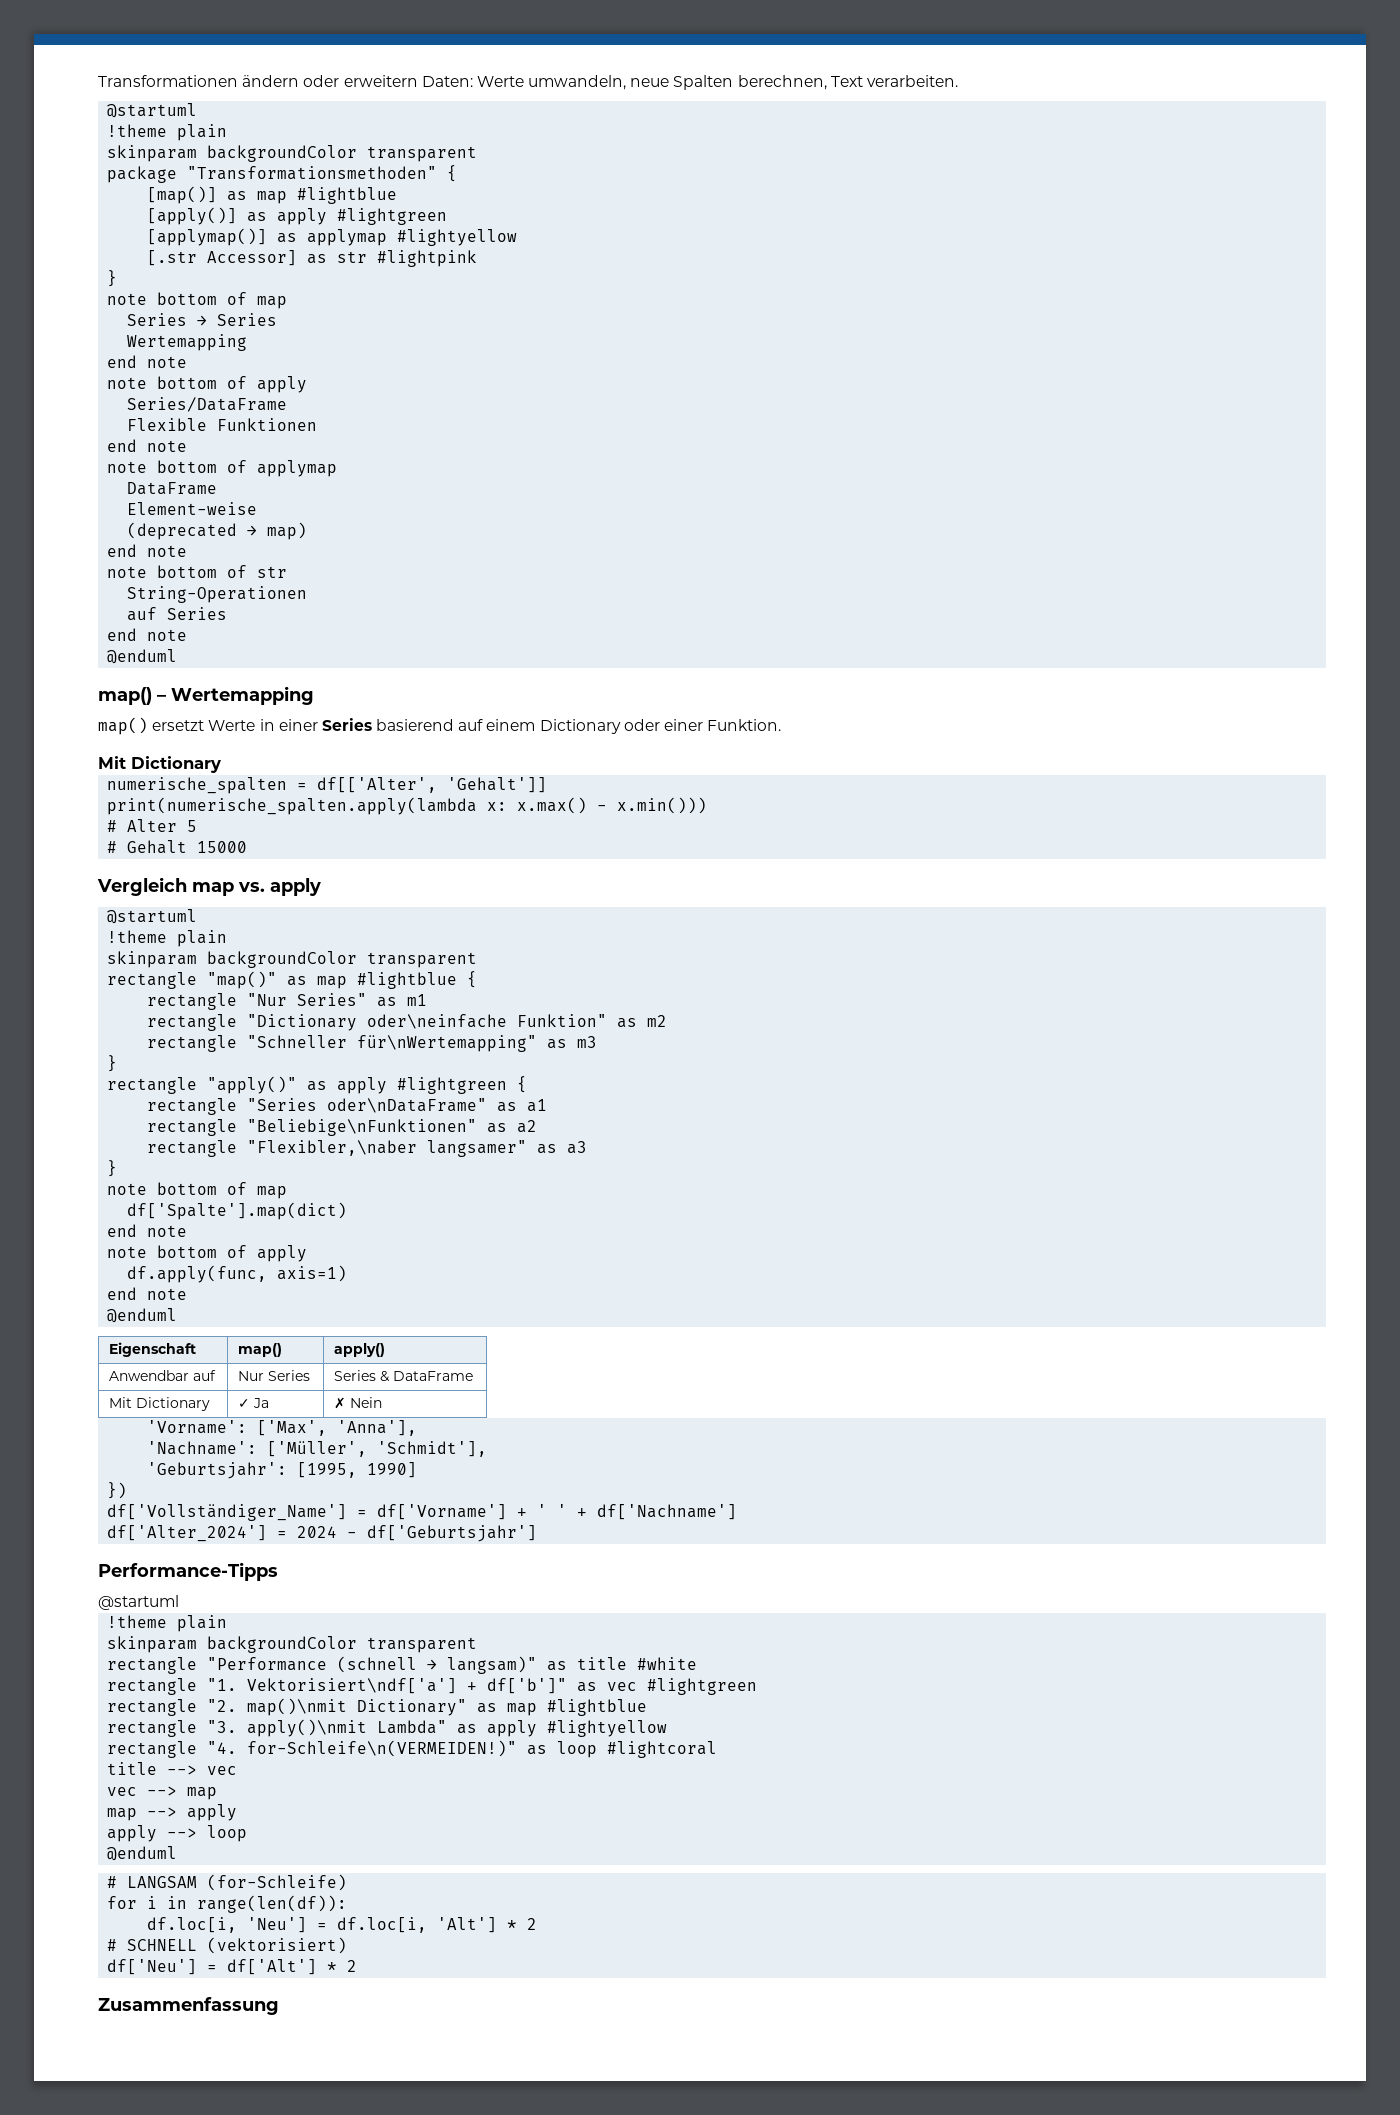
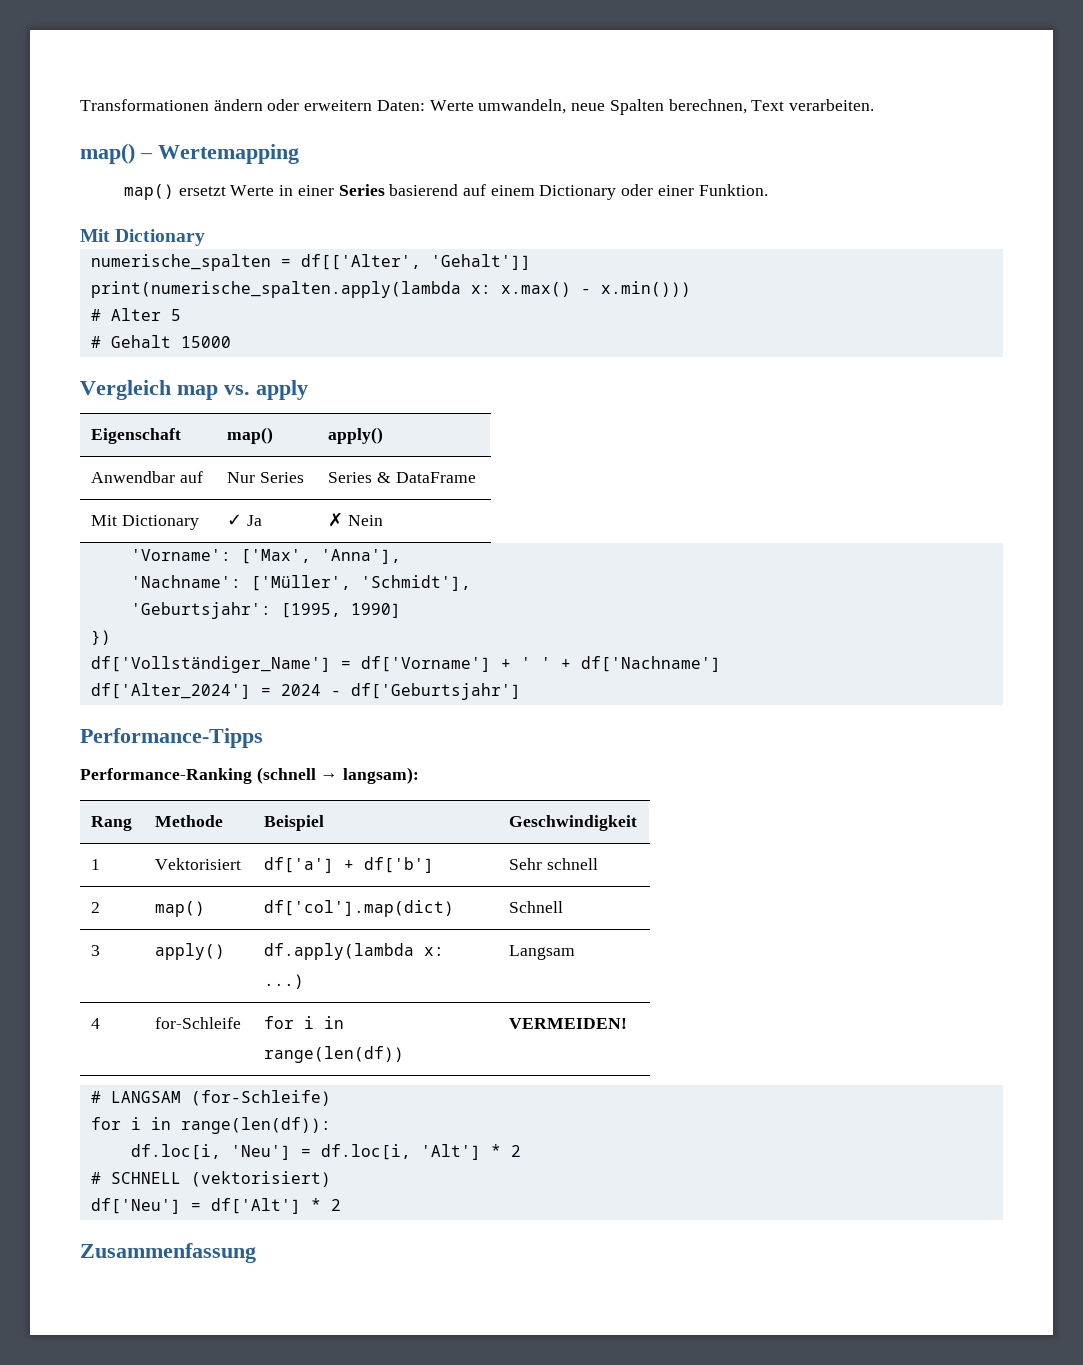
  Transformationen ändern oder erweitern Daten: Werte umwandeln, neue Spalten berechnen, Text verarbeiten.
- @startuml
- !theme plain
- skinparam backgroundColor transparent
- package "Transformationsmethoden" {
- [map()] as map #lightblue
- [apply()] as apply #lightgreen
- [applymap()] as applymap #lightyellow
- [.str Accessor] as str #lightpink
- }
- note bottom of map
- Series → Series
- Wertemapping
- end note
- note bottom of apply
- Series/DataFrame
- Flexible Funktionen
- end note
- note bottom of applymap
- DataFrame
- Element-weise
- (deprecated → map)
- end note
- note bottom of str
- String-Operationen
- auf Series
- end note
- @enduml
  Vergleich map vs. apply
- @startuml
- !theme plain
- skinparam backgroundColor transparent
- rectangle "map()" as map #lightblue {
- rectangle "Nur Series" as m1
- rectangle "Dictionary oder\neinfache Funktion" as m2
- rectangle "Schneller für\nWertemapping" as m3
- }
- rectangle "apply()" as apply #lightgreen {
- rectangle "Series oder\nDataFrame" as a1
- rectangle "Beliebige\nFunktionen" as a2
- rectangle "Flexibler,\naber langsamer" as a3
- }
- note bottom of map
- df['Spalte'].map(dict)
- end note
- note bottom of apply
- df.apply(func, axis=1)
- end note
- @enduml
  Performance-Tipps
- @startuml
- !theme plain
- skinparam backgroundColor transparent
- rectangle "Performance (schnell → langsam)" as title #white
- rectangle "1. Vektorisiert\ndf['a'] + df['b']" as vec #lightgreen
- rectangle "2. map()\nmit Dictionary" as map #lightblue
- rectangle "3. apply()\nmit Lambda" as apply #lightyellow
- rectangle "4. for-Schleife\n(VERMEIDEN!)" as loop #lightcoral
- title --> vec
- vec --> map
- map --> apply
- apply --> loop
- @enduml
+ Performance-Ranking (schnell → langsam):
+ Rang | Methode | Beispiel | Geschwindigkeit
+ 1 | Vektorisiert | df['a'] + df['b'] | Sehr schnell
+ 2 | map() | df['col'].map(dict) | Schnell
+ 3 | apply() | df.apply(lambda x: ...) | Langsam
+ 4 | for-Schleife | for i in range(len(df)) | VERMEIDEN!

